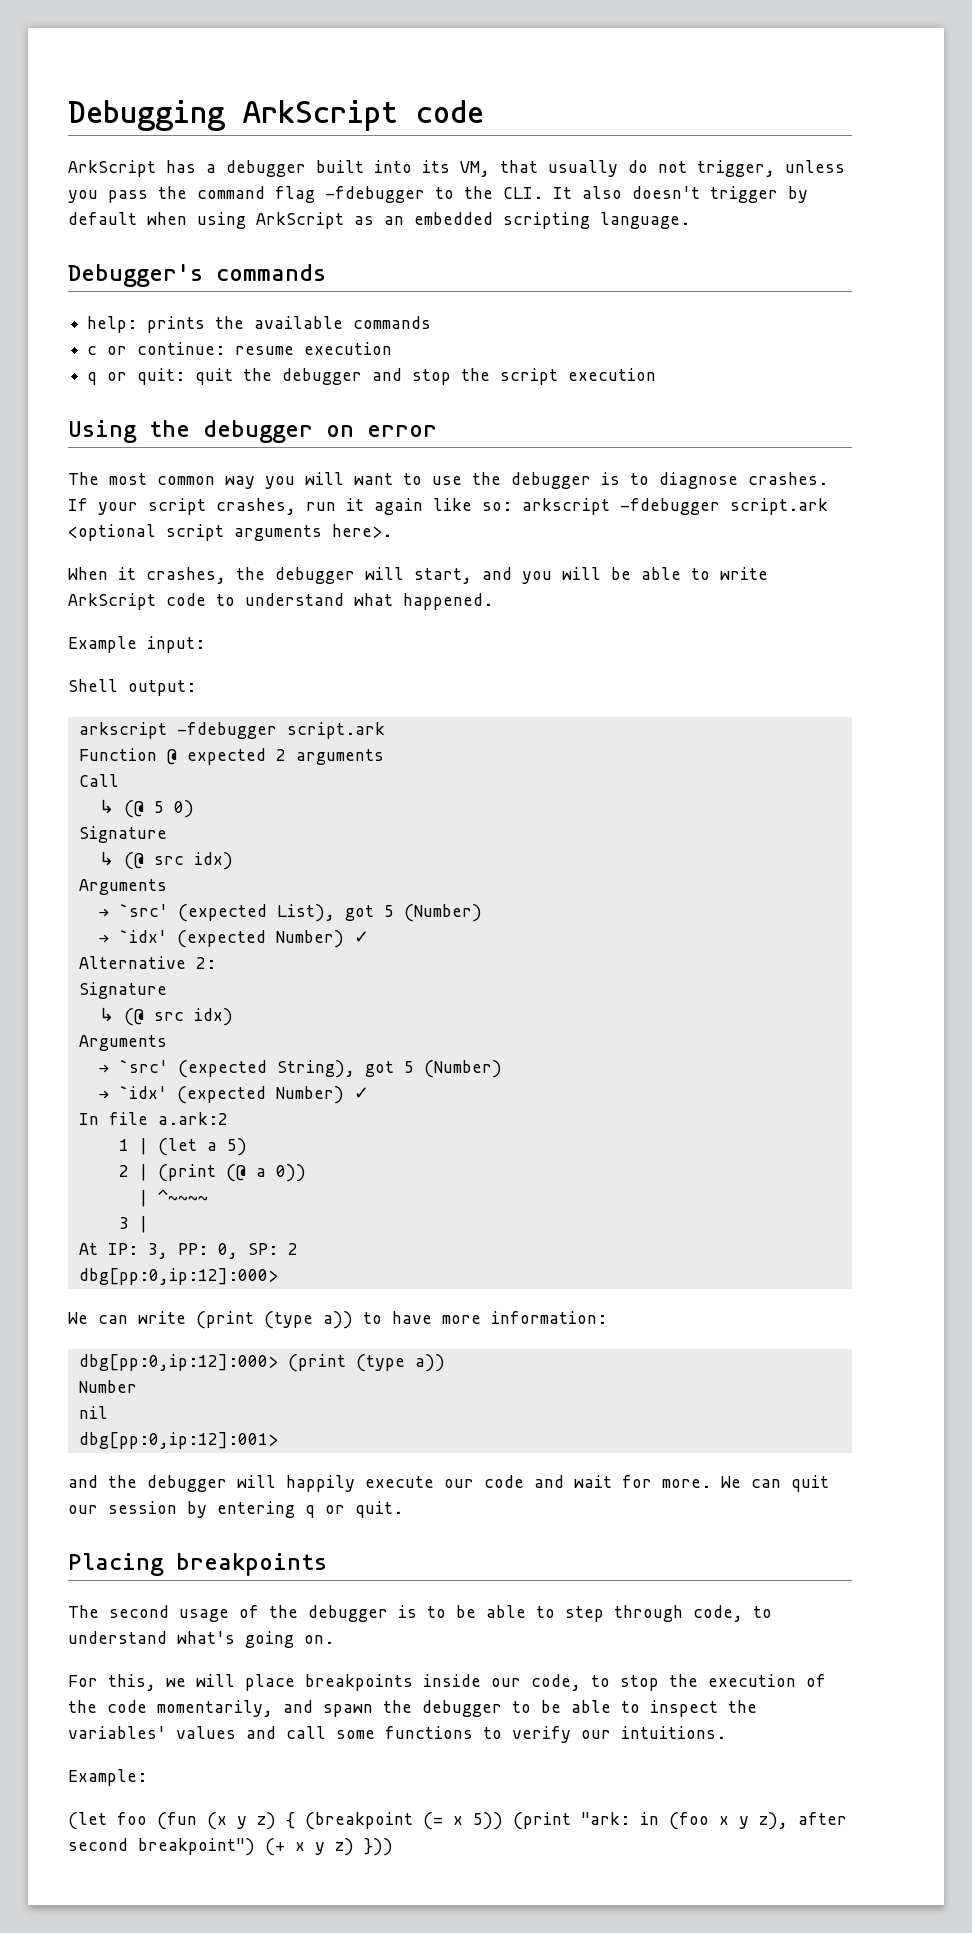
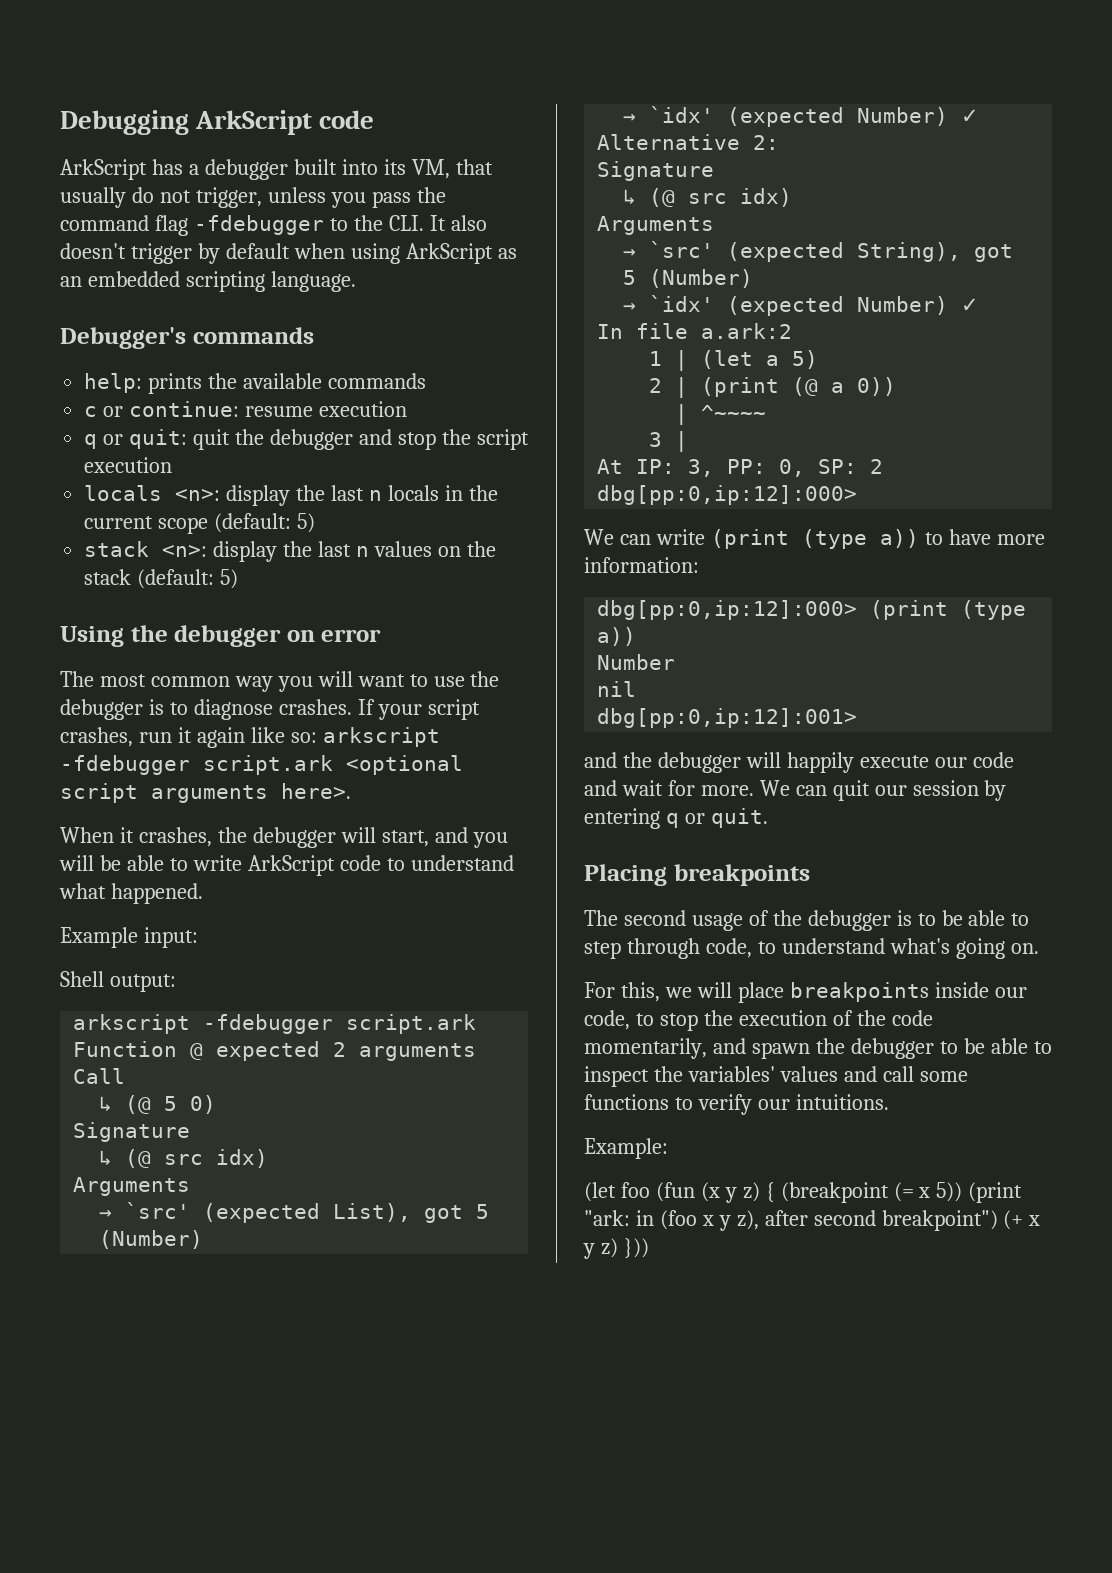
+ locals <n>: display the last n locals in the current scope (default: 5)
+ stack <n>: display the last n values on the stack (default: 5)

